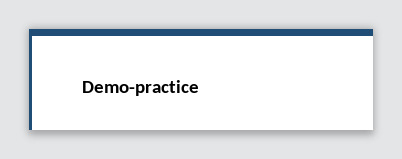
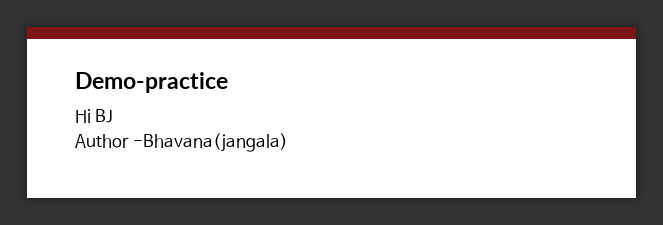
+ Hi BJ
+ Author -Bhavana(jangala)

